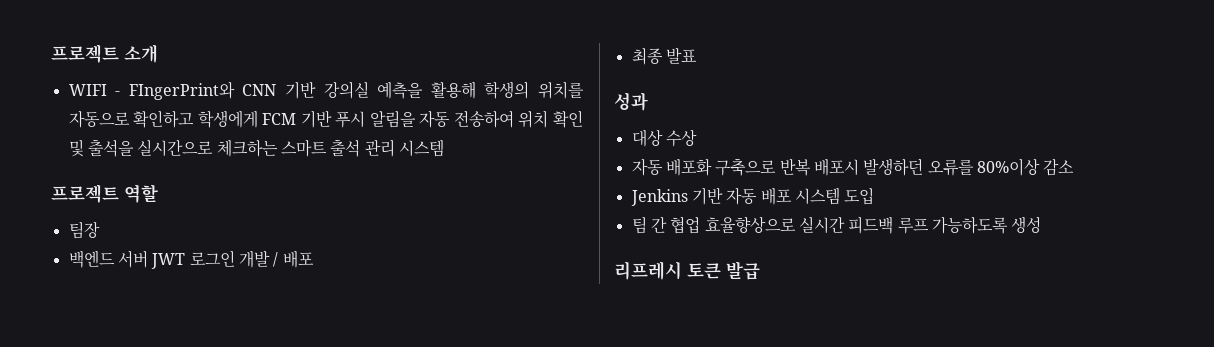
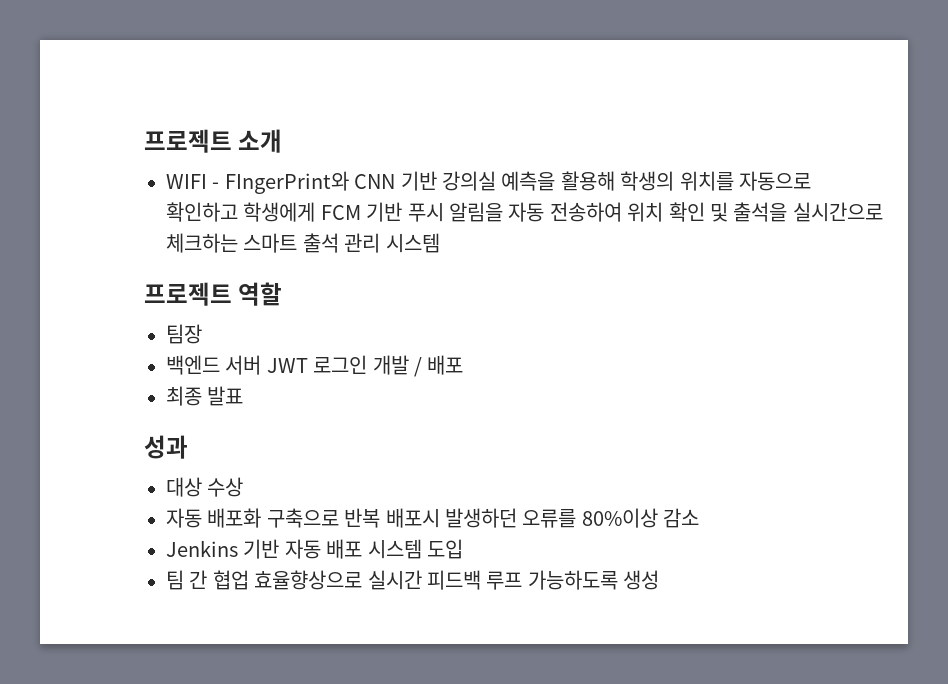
- 리프레시 토큰 발급

